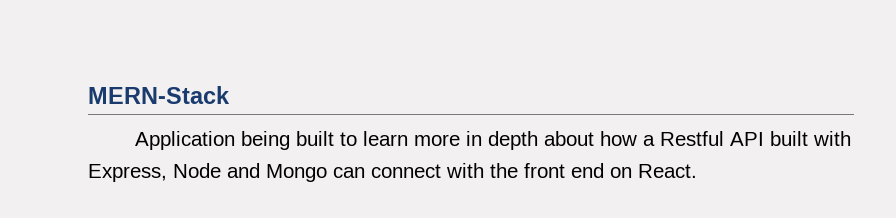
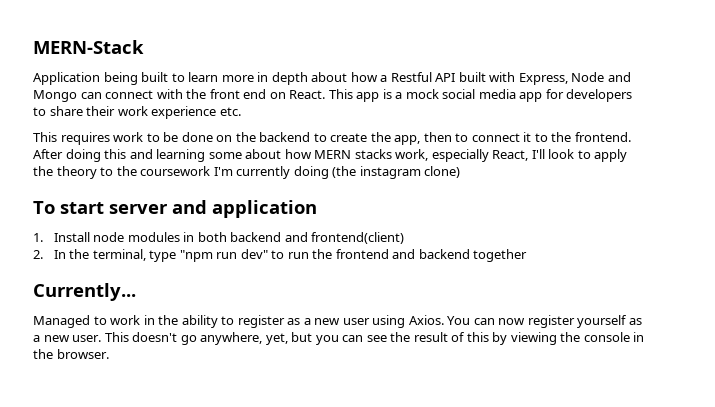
+ This app is a mock social media app for developers to share their work experience etc.
+ This requires work to be done on the backend to create the app, then to connect it to the frontend. After doing this and learning some about how MERN stacks work, especially React, I'll look to apply the theory to the coursework I'm currently doing (the instagram clone)
+ To start server and application
+ 1. Install node modules in both backend and frontend(client)
+ 2. In the terminal, type "npm run dev" to run the frontend and backend together
+ Currently...
+ Managed to work in the ability to register as a new user using Axios. You can now register yourself as a new user. This doesn't go anywhere, yet, but you can see the result of this by viewing the console in the browser.

